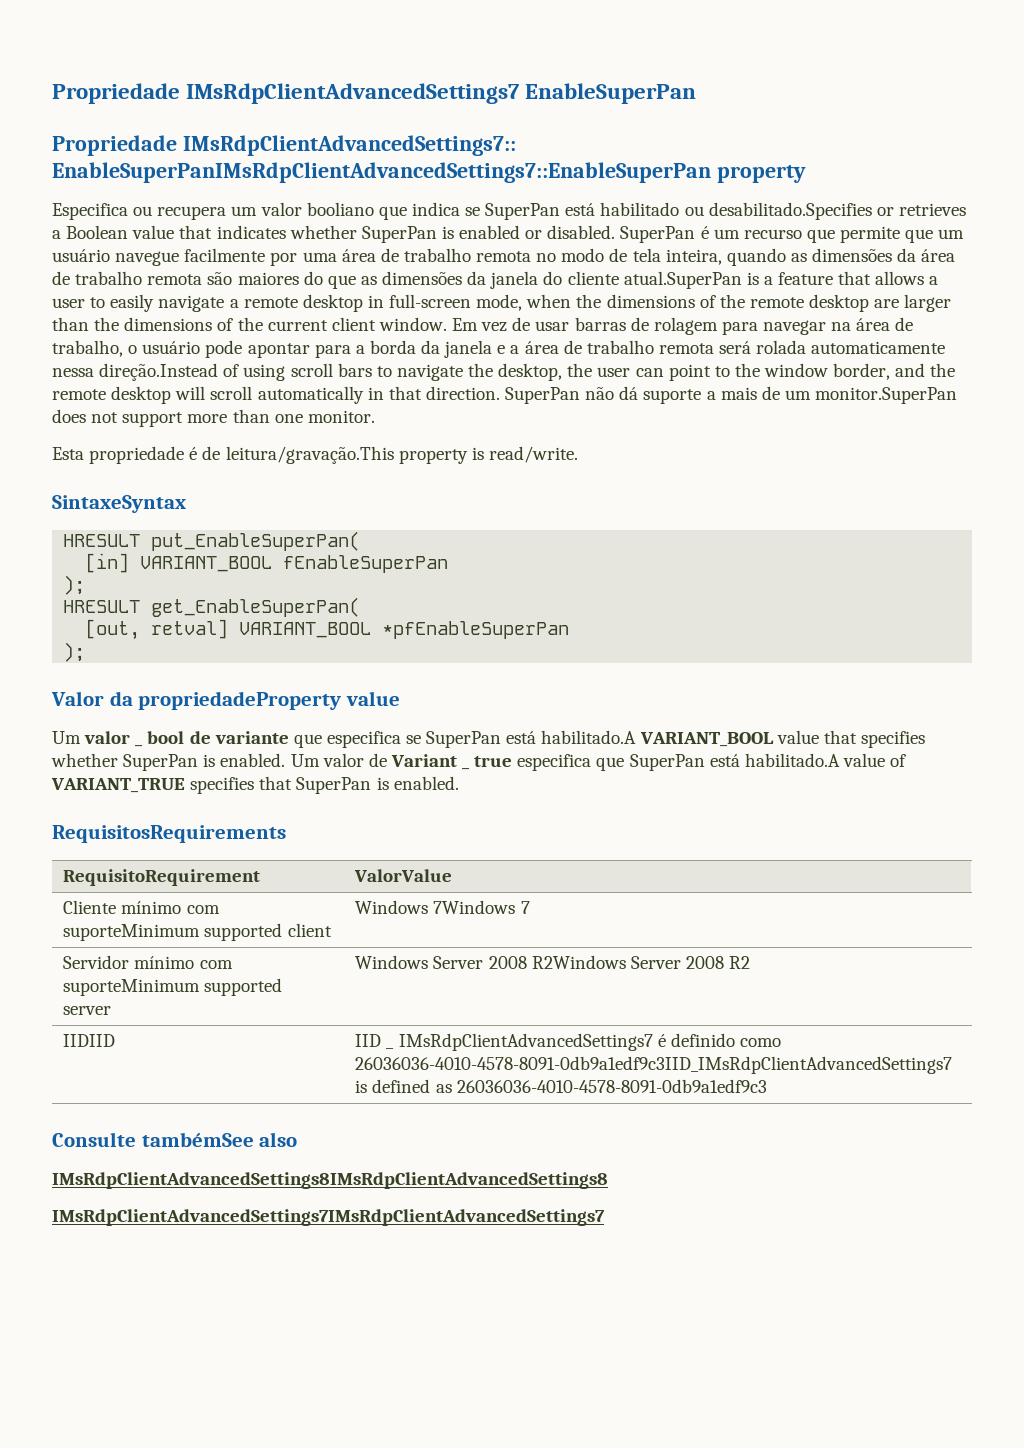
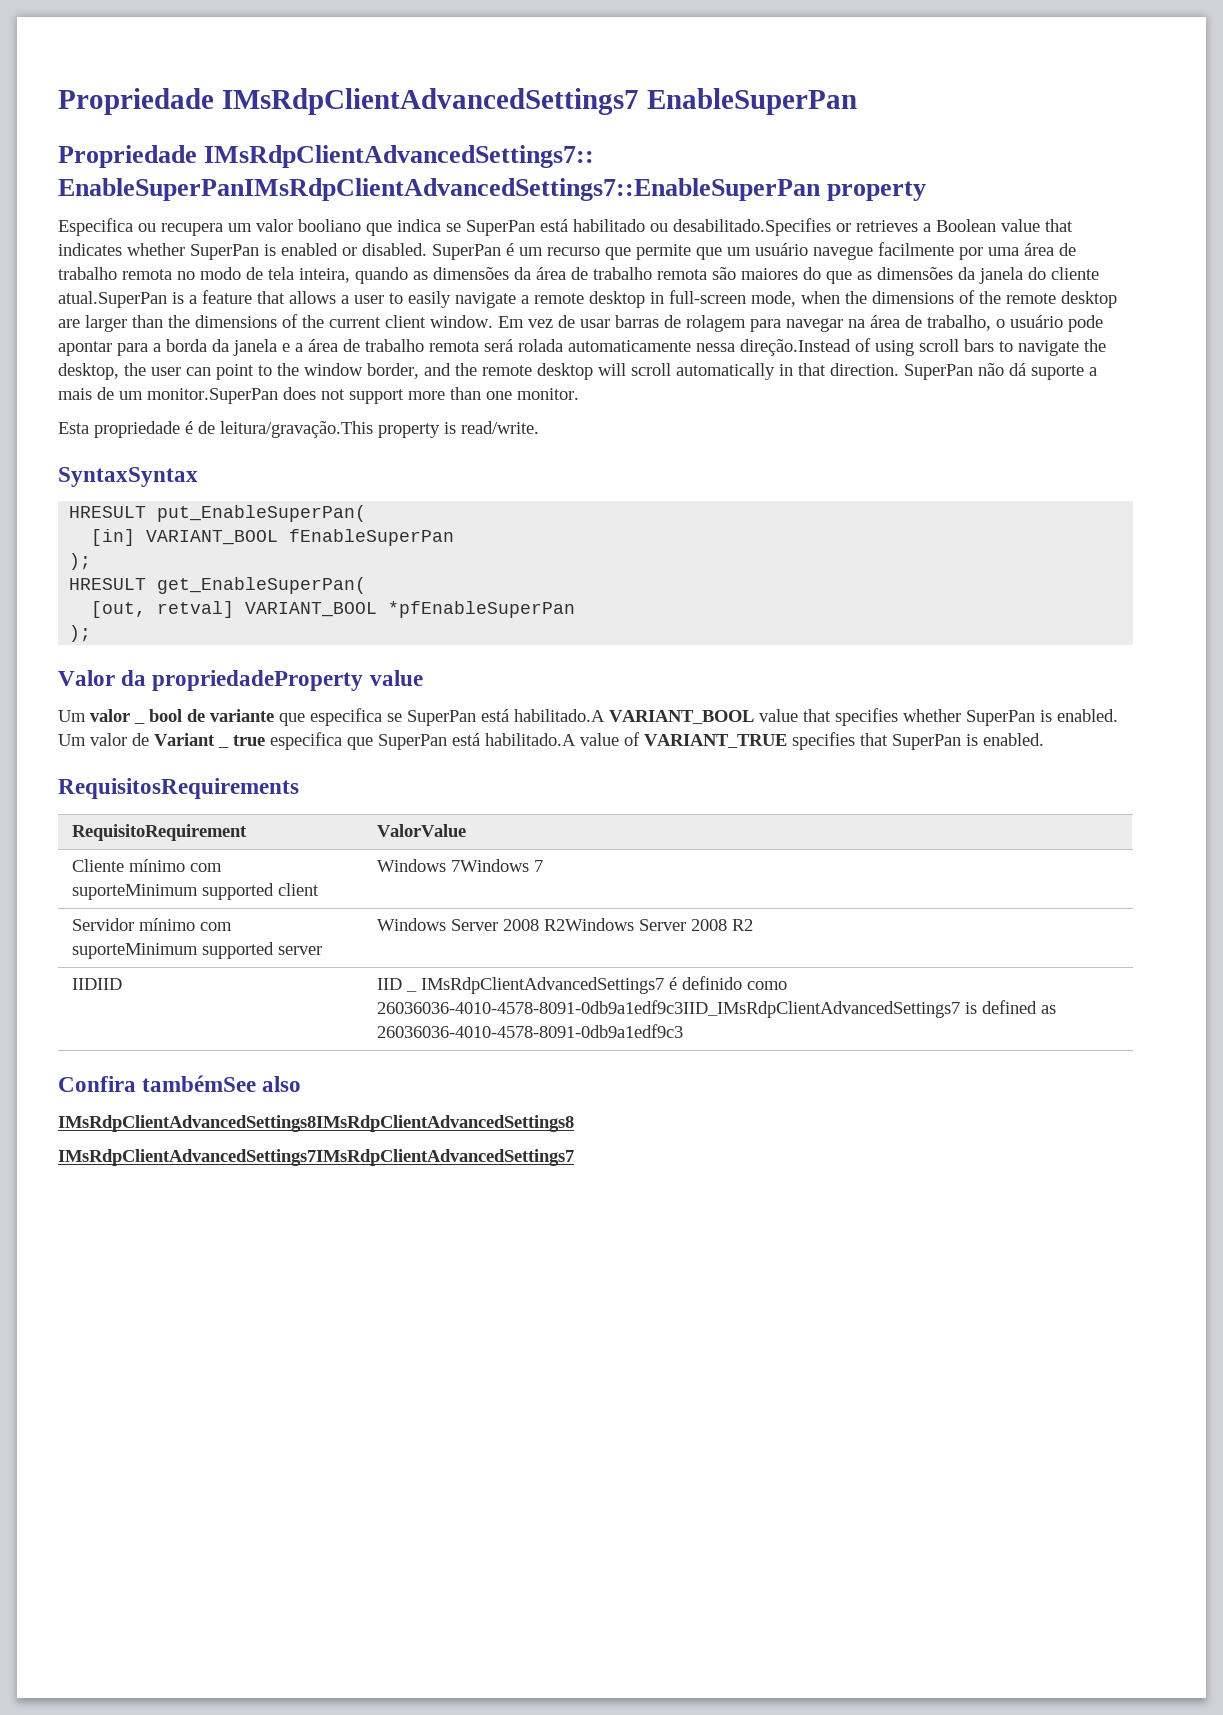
- SintaxeSyntax
+ SyntaxSyntax
- Consulte tambémSee also
+ Confira tambémSee also

